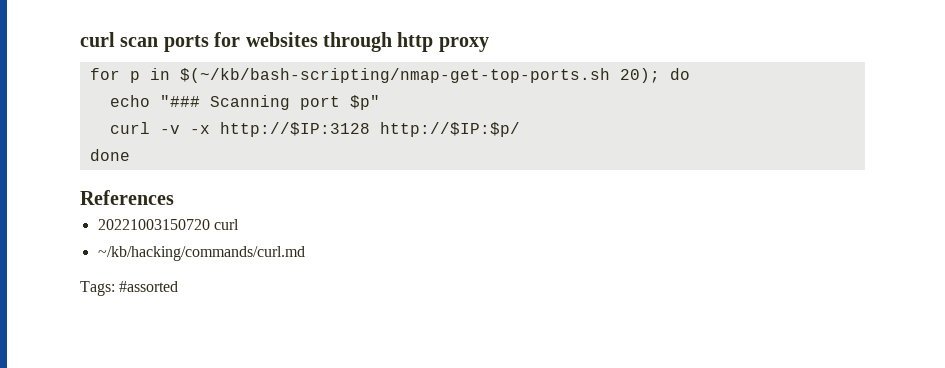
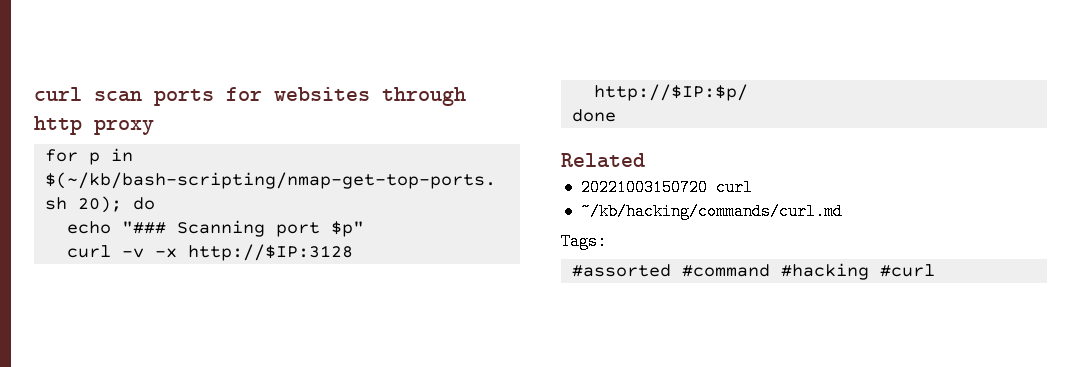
- References
+ Related
- Tags: #assorted
+ Tags:
+ #assorted #command #hacking #curl

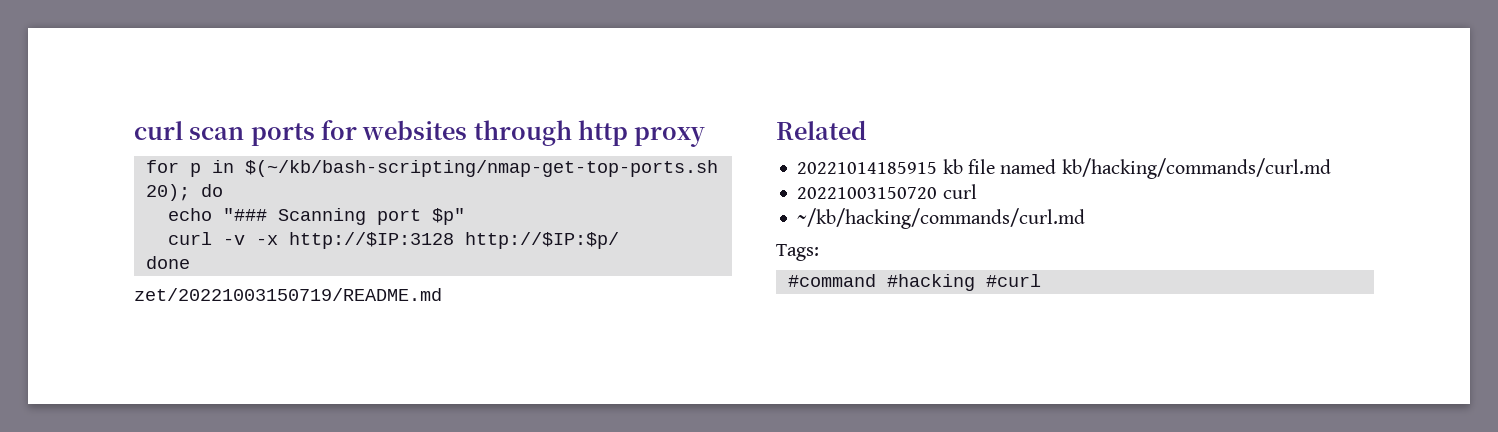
+ zet/20221003150719/README.md
+ 20221014185915 kb file named kb/hacking/commands/curl.md
- #assorted #command #hacking #curl
+ #command #hacking #curl

